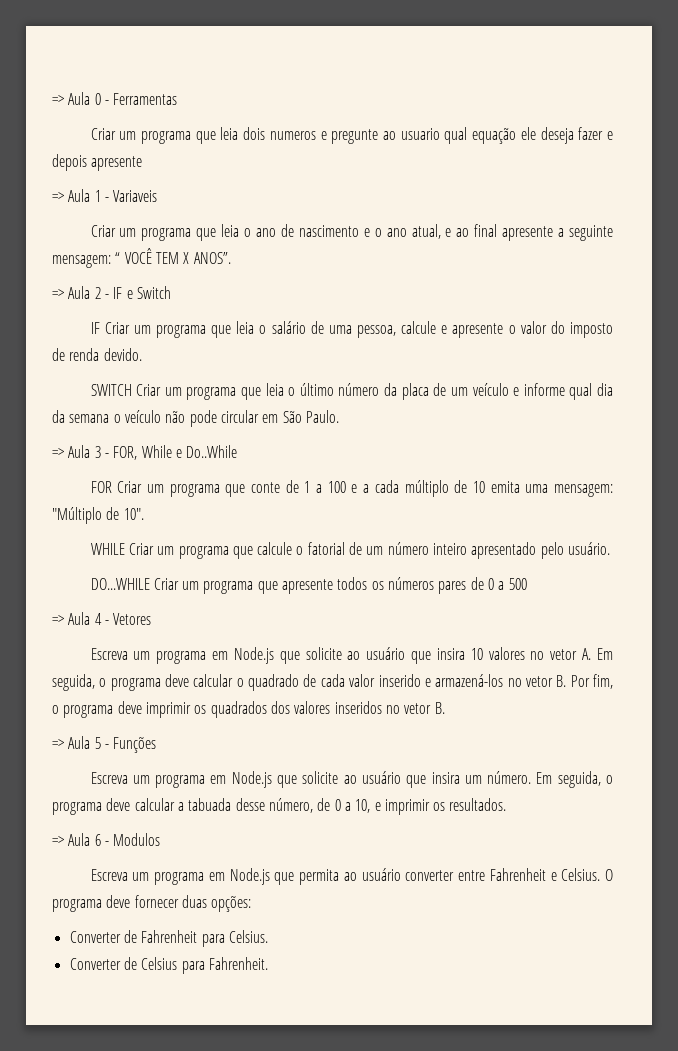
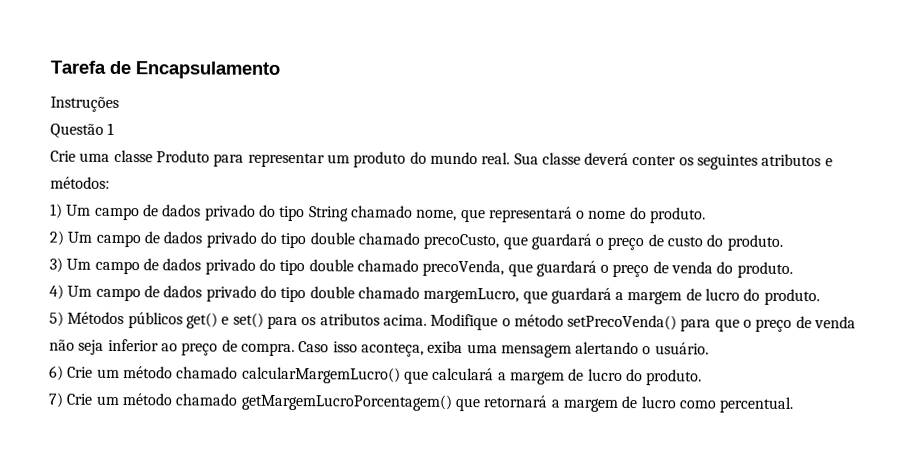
- => Aula 0 - Ferramentas
- Criar um programa que leia dois numeros e pregunte ao usuario qual equação ele deseja fazer e depois apresente
- => Aula 1 - Variaveis
- Criar um programa que leia o ano de nascimento e o ano atual, e ao final apresente a seguinte mensagem: “ VOCÊ TEM X ANOS”.
- => Aula 2 - IF e Switch
- IF Criar um programa que leia o salário de uma pessoa, calcule e apresente o valor do imposto de renda devido.
- SWITCH Criar um programa que leia o último número da placa de um veículo e informe qual dia da semana o veículo não pode circular em São Paulo.
- => Aula 3 - FOR, While e Do..While
- FOR Criar um programa que conte de 1 a 100 e a cada múltiplo de 10 emita uma mensagem: "Múltiplo de 10".
- WHILE Criar um programa que calcule o fatorial de um número inteiro apresentado pelo usuário.
- DO...WHILE Criar um programa que apresente todos os números pares de 0 a 500
- => Aula 4 - Vetores
- Escreva um programa em Node.js que solicite ao usuário que insira 10 valores no vetor A. Em seguida, o programa deve calcular o quadrado de cada valor inserido e armazená-los no vetor B. Por fim, o programa deve imprimir os quadrados dos valores inseridos no vetor B.
- => Aula 5 - Funções
- Escreva um programa em Node.js que solicite ao usuário que insira um número. Em seguida, o programa deve calcular a tabuada desse número, de 0 a 10, e imprimir os resultados.
- => Aula 6 - Modulos
- Escreva um programa em Node.js que permita ao usuário converter entre Fahrenheit e Celsius. O programa deve fornecer duas opções:
- Converter de Fahrenheit para Celsius.
- Converter de Celsius para Fahrenheit.
+ Tarefa de Encapsulamento
+ Instruções
+ Questão 1
+ Crie uma classe Produto para representar um produto do mundo real. Sua classe deverá conter os seguintes atributos e métodos:
+ 1) Um campo de dados privado do tipo String chamado nome, que representará o nome do produto.
+ 2) Um campo de dados privado do tipo double chamado precoCusto, que guardará o preço de custo do produto.
+ 3) Um campo de dados privado do tipo double chamado precoVenda, que guardará o preço de venda do produto.
+ 4) Um campo de dados privado do tipo double chamado margemLucro, que guardará a margem de lucro do produto.
+ 5) Métodos públicos get() e set() para os atributos acima. Modifique o método setPrecoVenda() para que o preço de venda não seja inferior ao preço de compra. Caso isso aconteça, exiba uma mensagem alertando o usuário.
+ 6) Crie um método chamado calcularMargemLucro() que calculará a margem de lucro do produto.
+ 7) Crie um método chamado getMargemLucroPorcentagem() que retornará a margem de lucro como percentual.

